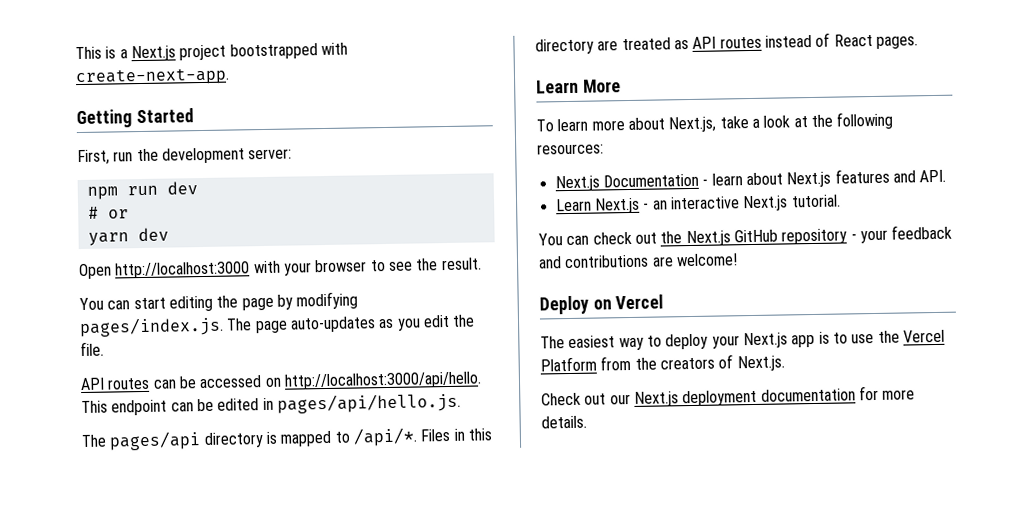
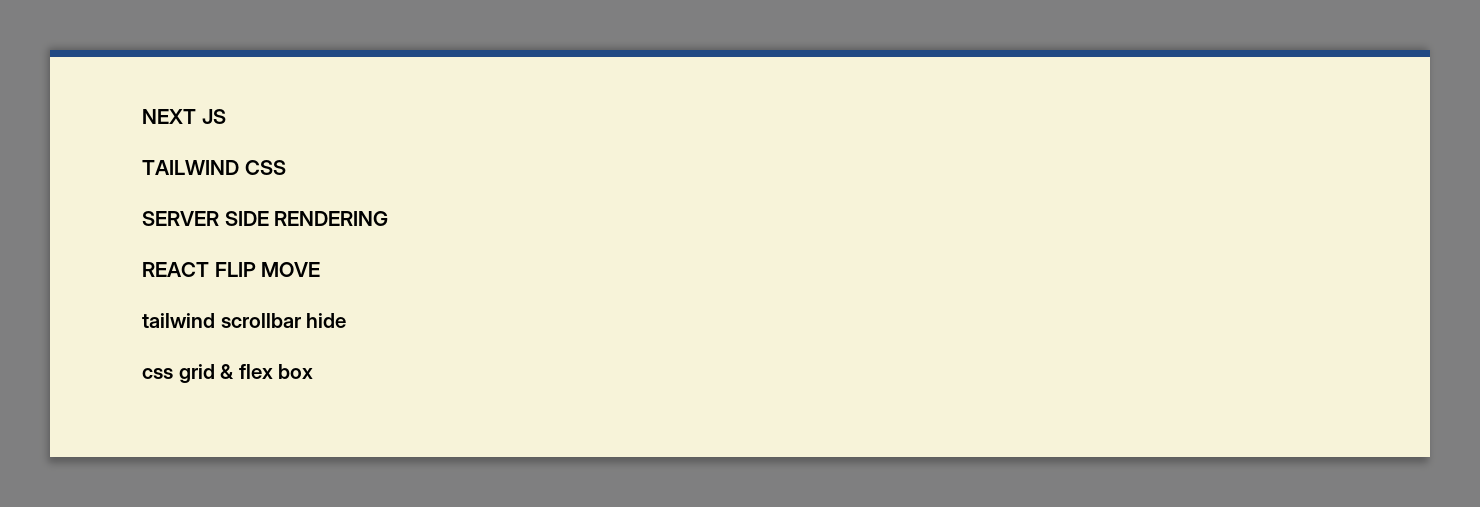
- This is a Next.js project bootstrapped with create-next-app.
- Getting Started
- First, run the development server:
- npm run dev
- # or
- yarn dev
- Open http://localhost:3000 with your browser to see the result.
- You can start editing the page by modifying pages/index.js. The page auto-updates as you edit the file.
- API routes can be accessed on http://localhost:3000/api/hello. This endpoint can be edited in pages/api/hello.js.
- The pages/api directory is mapped to /api/*. Files in this directory are treated as API routes instead of React pages.
- Learn More
- To learn more about Next.js, take a look at the following resources:
- Next.js Documentation - learn about Next.js features and API.
- Learn Next.js - an interactive Next.js tutorial.
- You can check out the Next.js GitHub repository - your feedback and contributions are welcome!
- Deploy on Vercel
- The easiest way to deploy your Next.js app is to use the Vercel Platform from the creators of Next.js.
- Check out our Next.js deployment documentation for more details.
+ NEXT JS
+ TAILWIND CSS
+ SERVER SIDE RENDERING
+ REACT FLIP MOVE
+ tailwind scrollbar hide
+ css grid & flex box

